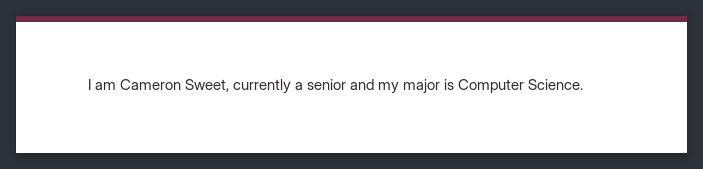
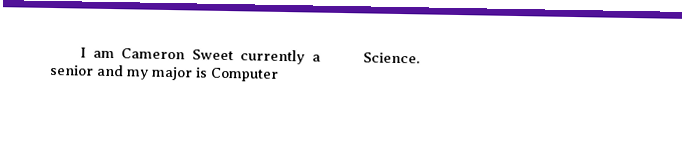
- I am Cameron Sweet, currently a senior and my major is Computer Science.
+ I am Cameron Sweet currently a senior and my major is Computer Science.

